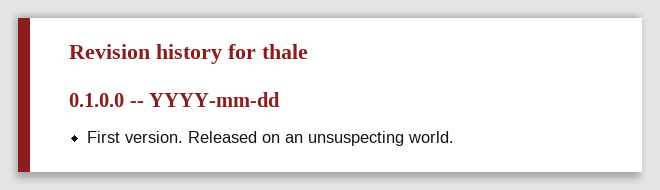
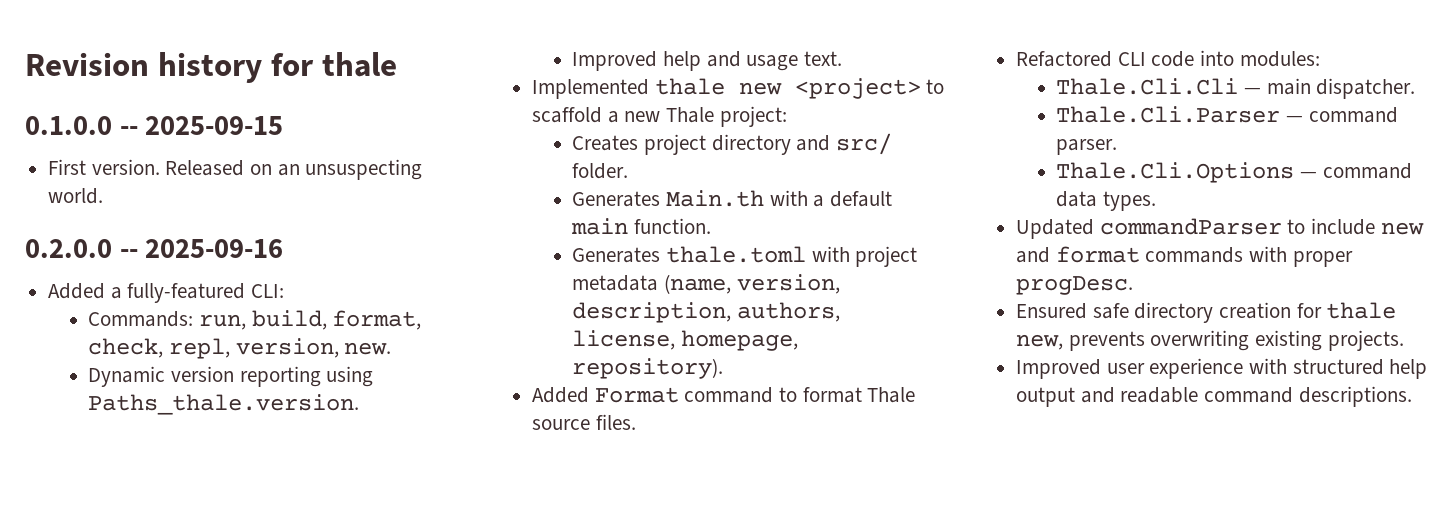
- 0.1.0.0 -- YYYY-mm-dd
+ 0.1.0.0 -- 2025-09-15
+ 0.2.0.0 -- 2025-09-16
+ Added a fully-featured CLI:
+ Commands: run, build, format, check, repl, version, new.
+ Dynamic version reporting using Paths_thale.version.
+ Improved help and usage text.
+ Implemented thale new <project> to scaffold a new Thale project:
+ Creates project directory and src/ folder.
+ Generates Main.th with a default main function.
+ Generates thale.toml with project metadata (name, version, description, authors, license, homepage, repository).
+ Added Format command to format Thale source files.
+ Refactored CLI code into modules:
+ Thale.Cli.Cli — main dispatcher.
+ Thale.Cli.Parser — command parser.
+ Thale.Cli.Options — command data types.
+ Updated commandParser to include new and format commands with proper progDesc.
+ Ensured safe directory creation for thale new, prevents overwriting existing projects.
+ Improved user experience with structured help output and readable command descriptions.

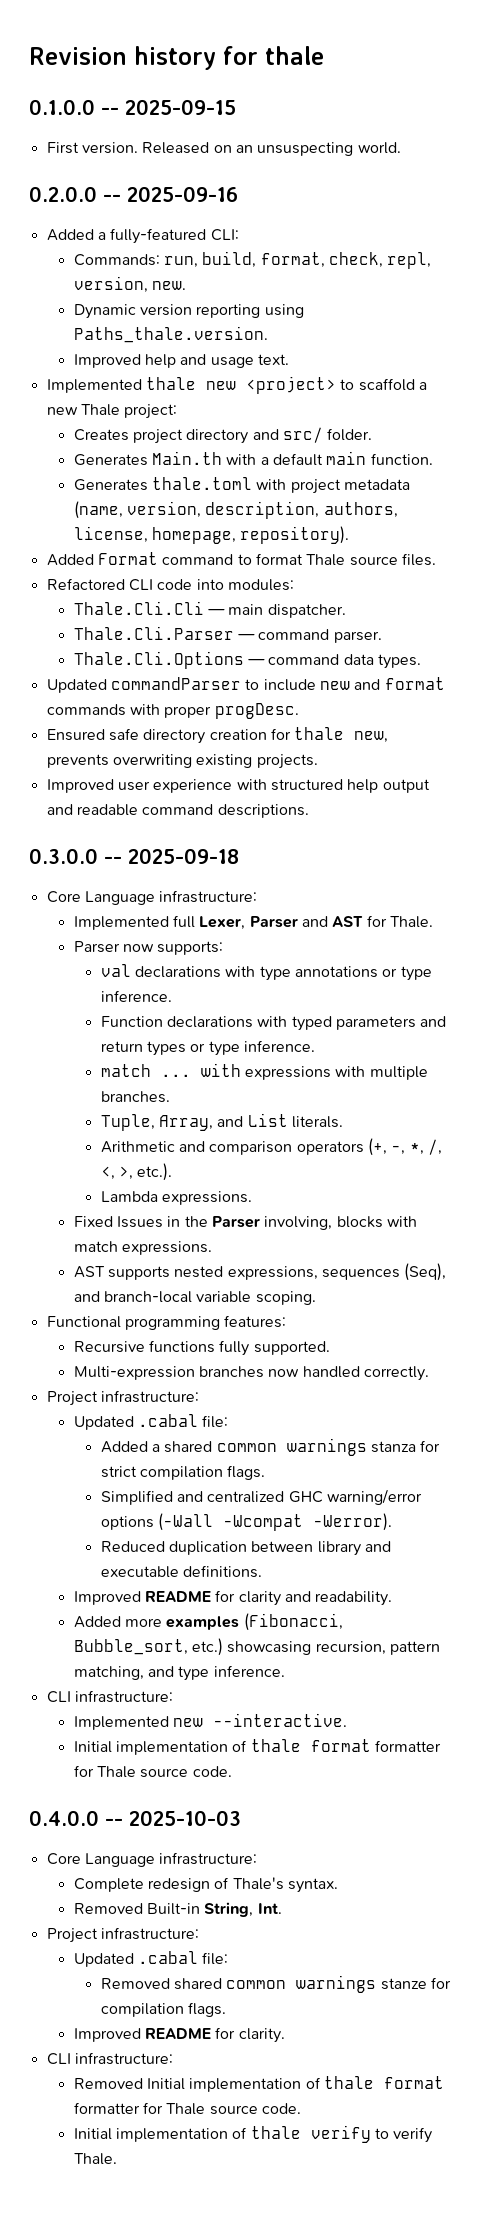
+ 0.3.0.0 -- 2025-09-18
+ Core Language infrastructure:
+ Implemented full Lexer, Parser and AST for Thale.
+ Parser now supports:
+ val declarations with type annotations or type inference.
+ Function declarations with typed parameters and return types or type inference.
+ match ... with expressions with multiple branches.
+ Tuple, Array, and List literals.
+ Arithmetic and comparison operators (+, -, *, /, <, >, etc.).
+ Lambda expressions.
+ Fixed Issues in the Parser involving, blocks with match expressions.
+ AST supports nested expressions, sequences (Seq), and branch-local variable scoping.
+ Functional programming features:
+ Recursive functions fully supported.
+ Multi-expression branches now handled correctly.
+ Project infrastructure:
+ Updated .cabal file:
+ Added a shared common warnings stanza for strict compilation flags.
+ Simplified and centralized GHC warning/error options (-Wall -Wcompat -Werror).
+ Reduced duplication between library and executable definitions.
+ Improved README for clarity and readability.
+ Added more examples (Fibonacci, Bubble_sort, etc.) showcasing recursion, pattern matching, and type inference.
+ CLI infrastructure:
+ Implemented new --interactive.
+ Initial implementation of thale format formatter for Thale source code.
+ 0.4.0.0 -- 2025-10-03
+ Core Language infrastructure:
+ Complete redesign of Thale's syntax.
+ Removed Built-in String, Int.
+ Project infrastructure:
+ Updated .cabal file:
+ Removed shared common warnings stanze for compilation flags.
+ Improved README for clarity.
+ CLI infrastructure:
+ Removed Initial implementation of thale format formatter for Thale source code.
+ Initial implementation of thale verify to verify Thale.

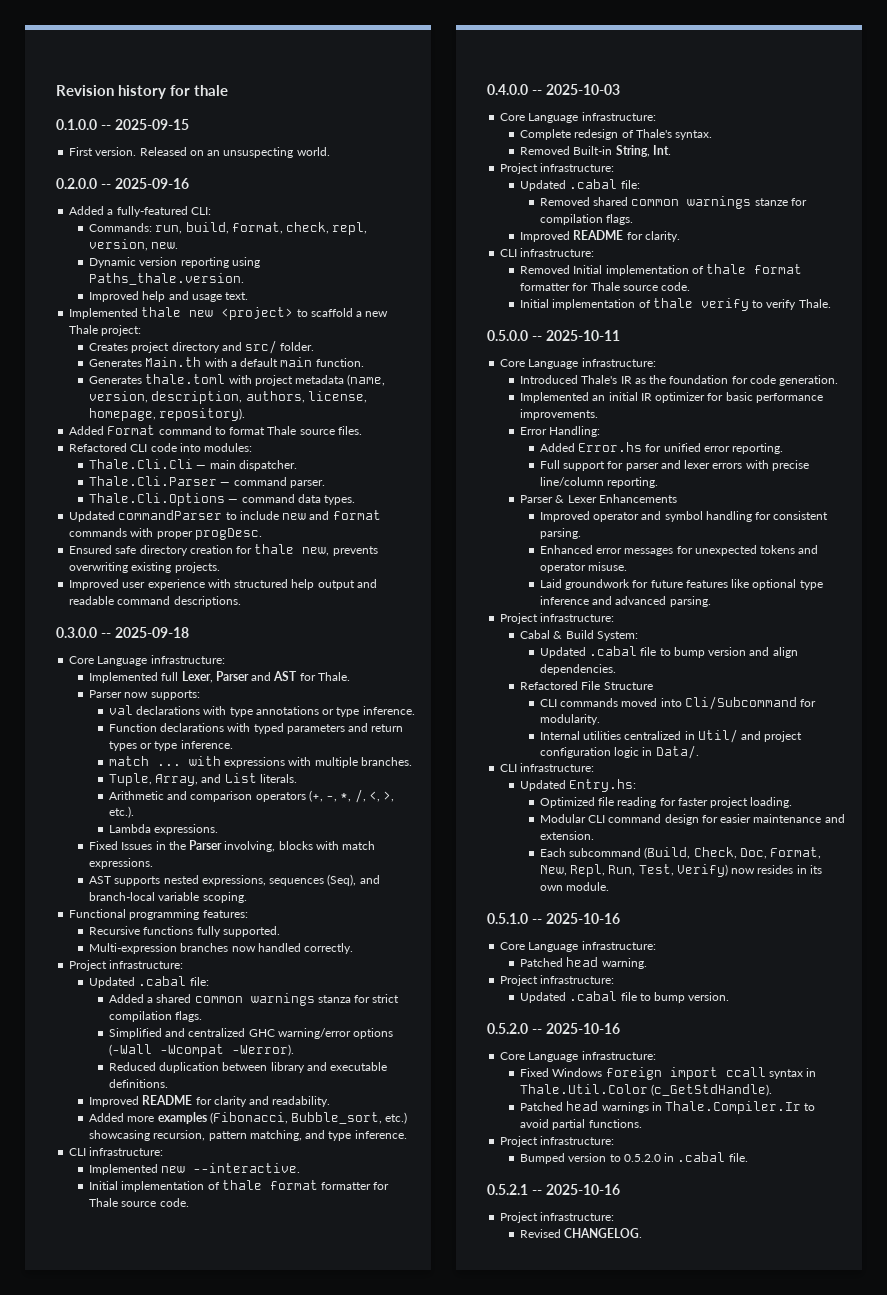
+ 0.5.0.0 -- 2025-10-11
+ Core Language infrastructure:
+ Introduced Thale's IR as the foundation for code generation.
+ Implemented an initial IR optimizer for basic performance improvements.
+ Error Handling:
+ Added Error.hs for unified error reporting.
+ Full support for parser and lexer errors with precise line/column reporting.
+ Parser & Lexer Enhancements
+ Improved operator and symbol handling for consistent parsing.
+ Enhanced error messages for unexpected tokens and operator misuse.
+ Laid groundwork for future features like optional type inference and advanced parsing.
+ Project infrastructure:
+ Cabal & Build System:
+ Updated .cabal file to bump version and align dependencies.
+ Refactored File Structure
+ CLI commands moved into Cli/Subcommand for modularity.
+ Internal utilities centralized in Util/ and project configuration logic in Data/.
+ CLI infrastructure:
+ Updated Entry.hs:
+ Optimized file reading for faster project loading.
+ Modular CLI command design for easier maintenance and extension.
+ Each subcommand (Build, Check, Doc, Format, New, Repl, Run, Test, Verify) now resides in its own module.
+ 0.5.1.0 -- 2025-10-16
+ Core Language infrastructure:
+ Patched head warning.
+ Project infrastructure:
+ Updated .cabal file to bump version.
+ 0.5.2.0 -- 2025-10-16
+ Core Language infrastructure:
+ Fixed Windows foreign import ccall syntax in Thale.Util.Color (c_GetStdHandle).
+ Patched head warnings in Thale.Compiler.Ir to avoid partial functions.
+ Project infrastructure:
+ Bumped version to 0.5.2.0 in .cabal file.
+ 0.5.2.1 -- 2025-10-16
+ Project infrastructure:
+ Revised CHANGELOG.

